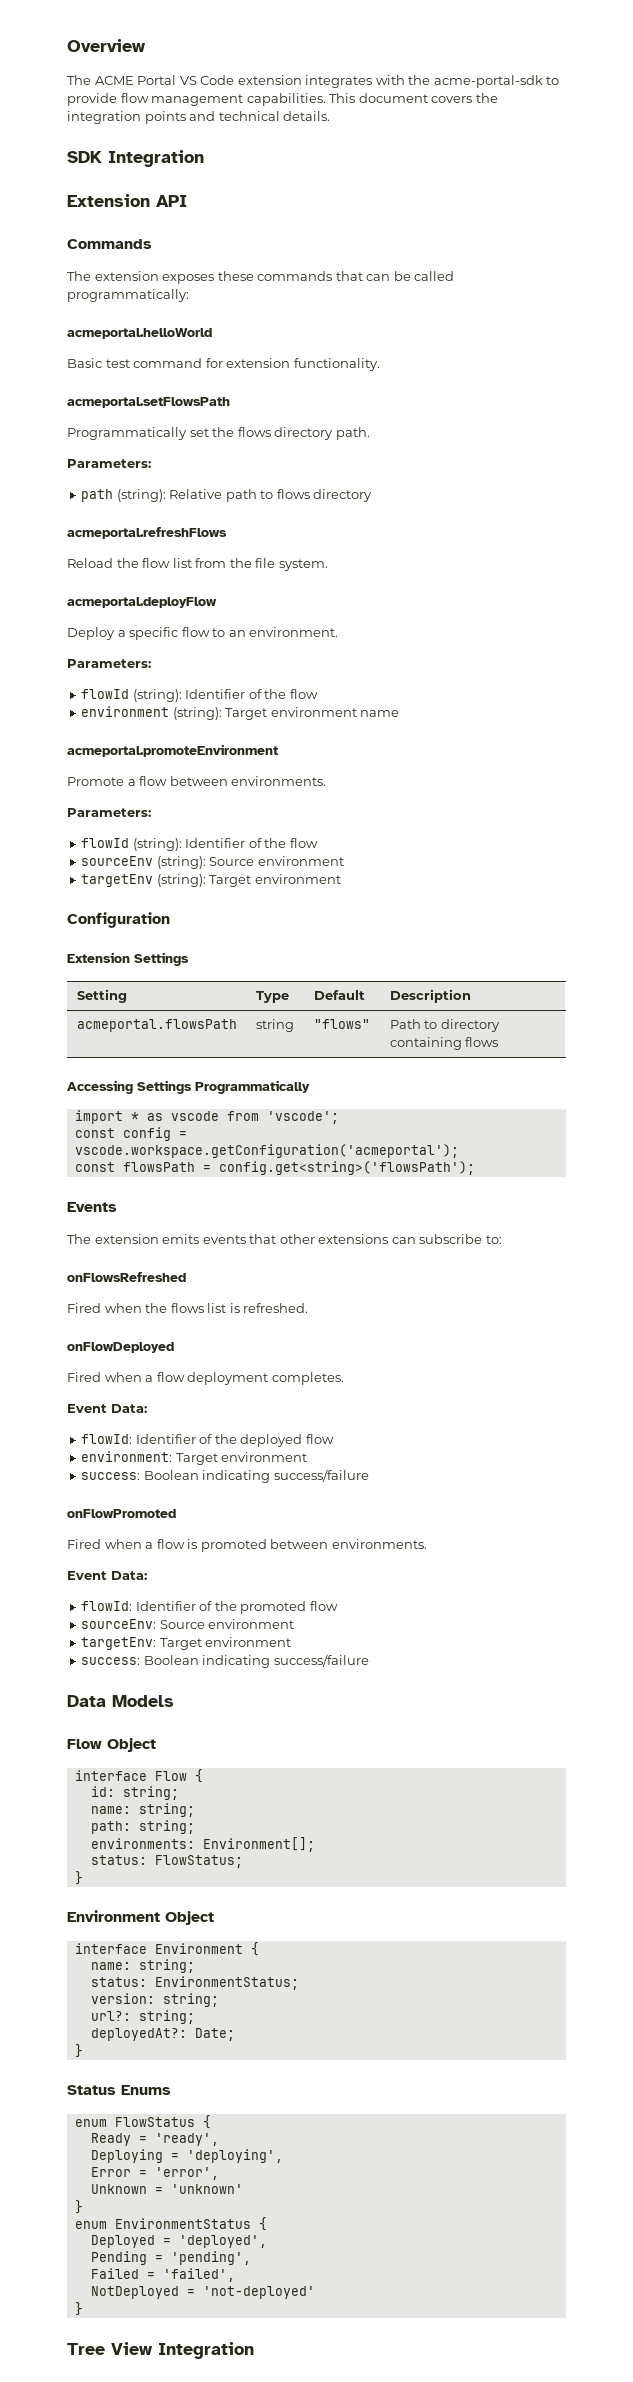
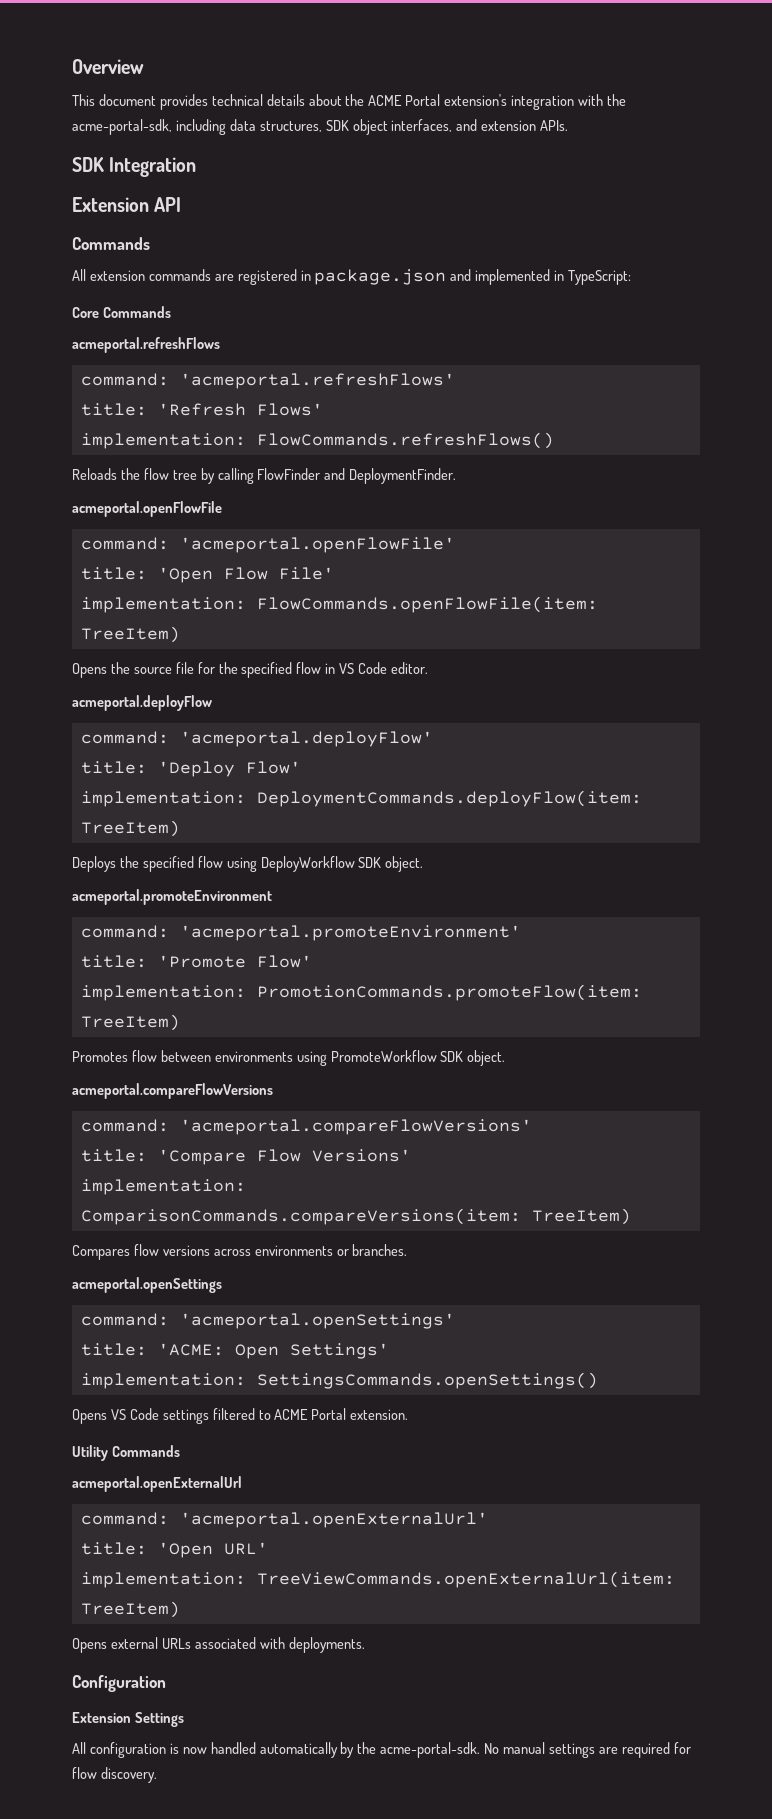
- The ACME Portal VS Code extension integrates with the acme-portal-sdk to provide flow management capabilities. This document covers the integration points and technical details.
+ This document provides technical details about the ACME Portal extension's integration with the acme-portal-sdk, including data structures, SDK object interfaces, and extension APIs.
- The extension exposes these commands that can be called programmatically:
- acmeportal.helloWorld
- Basic test command for extension functionality.
- acmeportal.setFlowsPath
- Programmatically set the flows directory path.
- Parameters:
- path (string): Relative path to flows directory
+ All extension commands are registered in package.json and implemented in TypeScript:
+ Core Commands
  acmeportal.refreshFlows
- Reload the flow list from the file system.
+ command: 'acmeportal.refreshFlows'
+ title: 'Refresh Flows'
+ implementation: FlowCommands.refreshFlows()
+ Reloads the flow tree by calling FlowFinder and DeploymentFinder.
+ acmeportal.openFlowFile
+ command: 'acmeportal.openFlowFile'
+ title: 'Open Flow File'
+ implementation: FlowCommands.openFlowFile(item: TreeItem)
+ Opens the source file for the specified flow in VS Code editor.
  acmeportal.deployFlow
- Deploy a specific flow to an environment.
- Parameters:
- flowId (string): Identifier of the flow
- environment (string): Target environment name
+ command: 'acmeportal.deployFlow'
+ title: 'Deploy Flow'
+ implementation: DeploymentCommands.deployFlow(item: TreeItem)
+ Deploys the specified flow using DeployWorkflow SDK object.
  acmeportal.promoteEnvironment
- Promote a flow between environments.
- Parameters:
- flowId (string): Identifier of the flow
- sourceEnv (string): Source environment
- targetEnv (string): Target environment
+ command: 'acmeportal.promoteEnvironment'
+ title: 'Promote Flow'
+ implementation: PromotionCommands.promoteFlow(item: TreeItem)
+ Promotes flow between environments using PromoteWorkflow SDK object.
+ acmeportal.compareFlowVersions
+ command: 'acmeportal.compareFlowVersions'
+ title: 'Compare Flow Versions'
+ implementation: ComparisonCommands.compareVersions(item: TreeItem)
+ Compares flow versions across environments or branches.
+ acmeportal.openSettings
+ command: 'acmeportal.openSettings'
+ title: 'ACME: Open Settings'
+ implementation: SettingsCommands.openSettings()
+ Opens VS Code settings filtered to ACME Portal extension.
+ Utility Commands
+ acmeportal.openExternalUrl
+ command: 'acmeportal.openExternalUrl'
+ title: 'Open URL'
+ implementation: TreeViewCommands.openExternalUrl(item: TreeItem)
+ Opens external URLs associated with deployments.
  Configuration
  Extension Settings
- Setting | Type | Default | Description
- acmeportal.flowsPath | string | "flows" | Path to directory containing flows
- Accessing Settings Programmatically
- import * as vscode from 'vscode';
- const config = vscode.workspace.getConfiguration('acmeportal');
- const flowsPath = config.get<string>('flowsPath');
- Events
- The extension emits events that other extensions can subscribe to:
- onFlowsRefreshed
- Fired when the flows list is refreshed.
- onFlowDeployed
- Fired when a flow deployment completes.
- Event Data:
- flowId: Identifier of the deployed flow
- environment: Target environment
- success: Boolean indicating success/failure
- onFlowPromoted
- Fired when a flow is promoted between environments.
- Event Data:
- flowId: Identifier of the promoted flow
- sourceEnv: Source environment
- targetEnv: Target environment
- success: Boolean indicating success/failure
- Data Models
- Flow Object
- interface Flow {
- id: string;
- name: string;
- path: string;
- environments: Environment[];
- status: FlowStatus;
- }
- Environment Object
- interface Environment {
- name: string;
- status: EnvironmentStatus;
- version: string;
- url?: string;
- deployedAt?: Date;
- }
- Status Enums
- enum FlowStatus {
- Ready = 'ready',
- Deploying = 'deploying',
- Error = 'error',
- Unknown = 'unknown'
- }
- enum EnvironmentStatus {
- Deployed = 'deployed',
- Pending = 'pending',
- Failed = 'failed',
- NotDeployed = 'not-deployed'
- }
- Tree View Integration
+ All configuration is now handled automatically by the acme-portal-sdk. No manual settings are required for flow discovery.

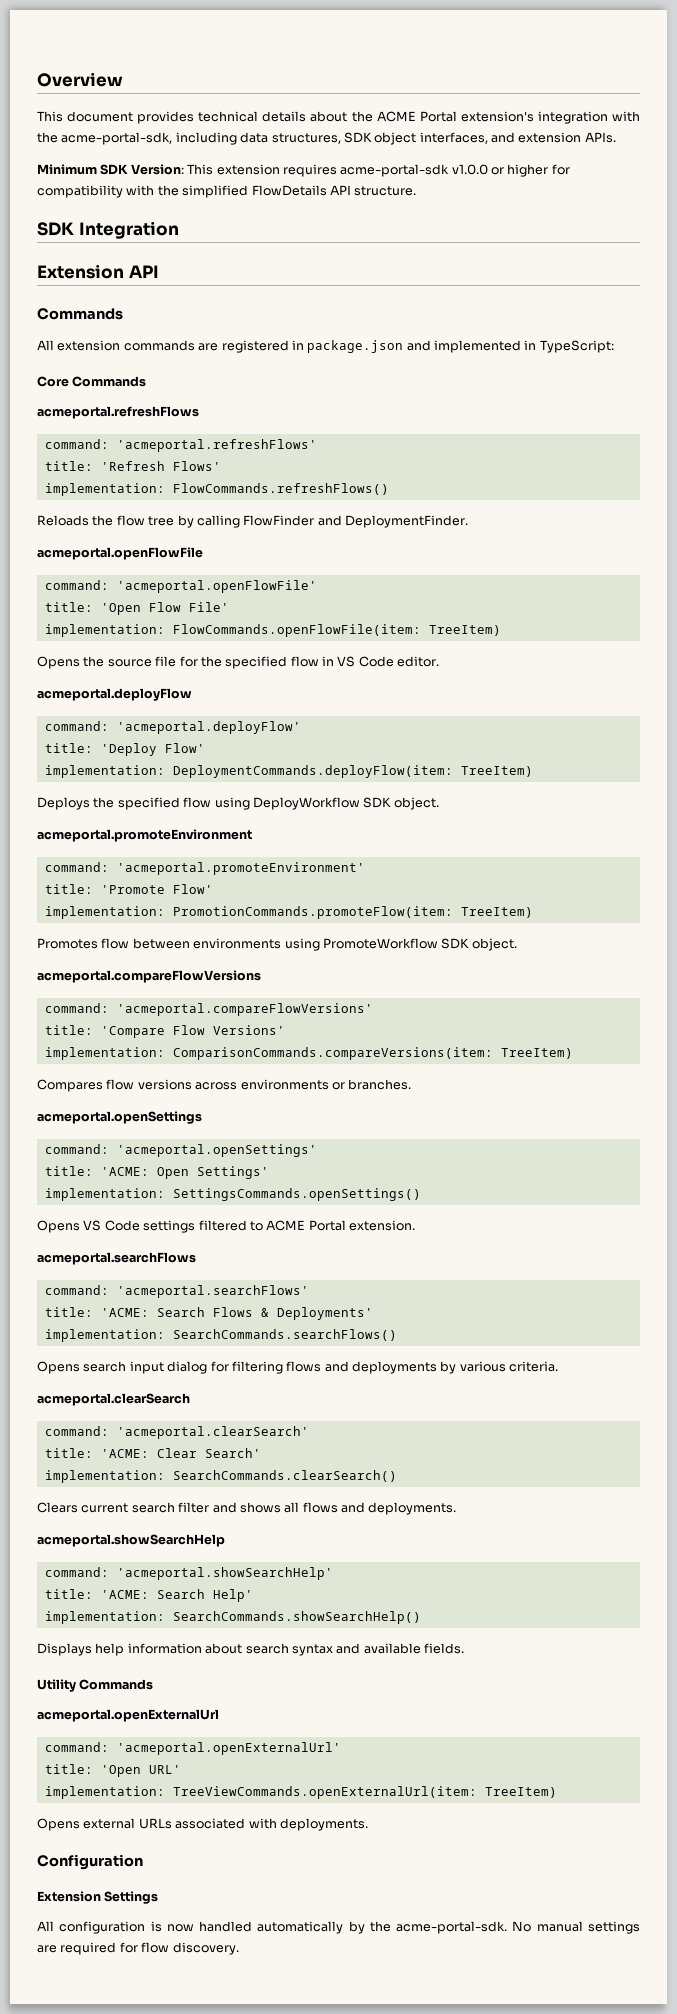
+ Minimum SDK Version: This extension requires acme-portal-sdk v1.0.0 or higher for compatibility with the simplified FlowDetails API structure.
+ acmeportal.searchFlows
+ command: 'acmeportal.searchFlows'
+ title: 'ACME: Search Flows & Deployments'
+ implementation: SearchCommands.searchFlows()
+ Opens search input dialog for filtering flows and deployments by various criteria.
+ acmeportal.clearSearch
+ command: 'acmeportal.clearSearch'
+ title: 'ACME: Clear Search'
+ implementation: SearchCommands.clearSearch()
+ Clears current search filter and shows all flows and deployments.
+ acmeportal.showSearchHelp
+ command: 'acmeportal.showSearchHelp'
+ title: 'ACME: Search Help'
+ implementation: SearchCommands.showSearchHelp()
+ Displays help information about search syntax and available fields.

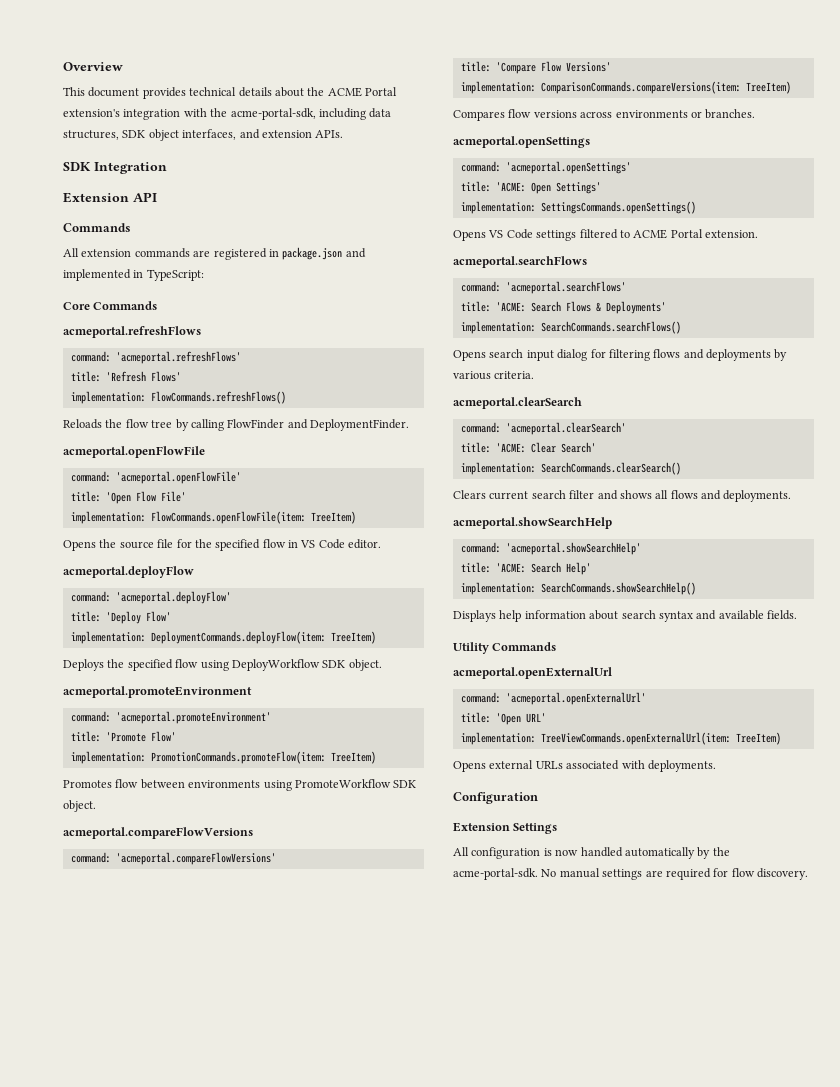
- Minimum SDK Version: This extension requires acme-portal-sdk v1.0.0 or higher for compatibility with the simplified FlowDetails API structure.

